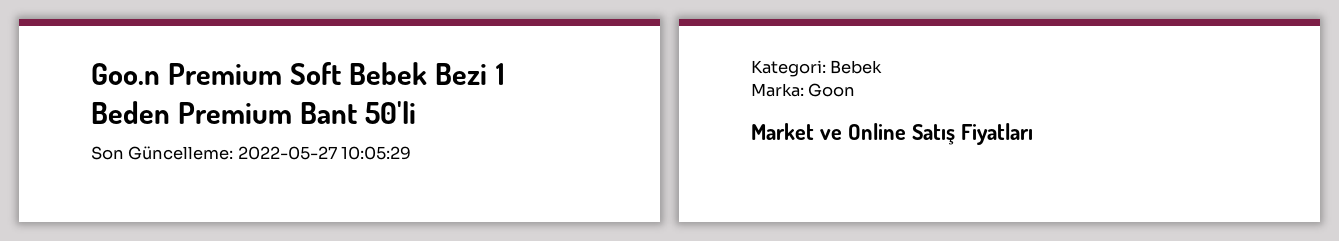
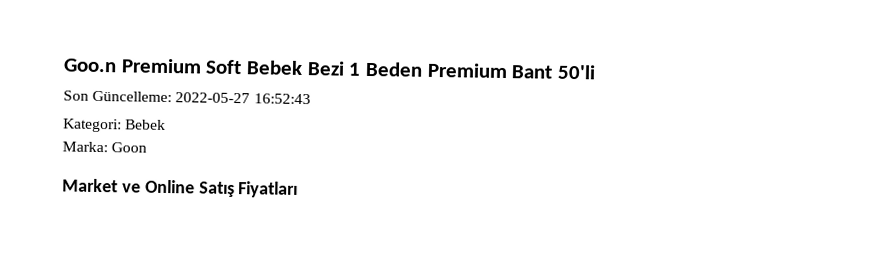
- Son Güncelleme: 2022-05-27 10:05:29
+ Son Güncelleme: 2022-05-27 16:52:43

